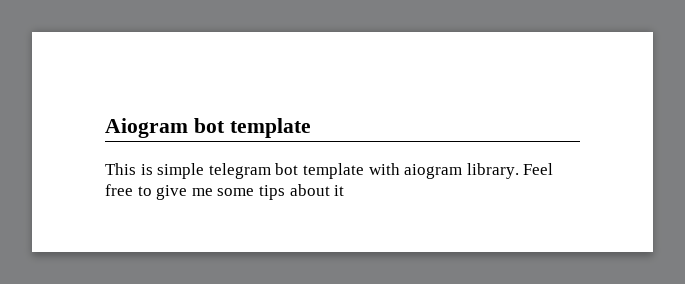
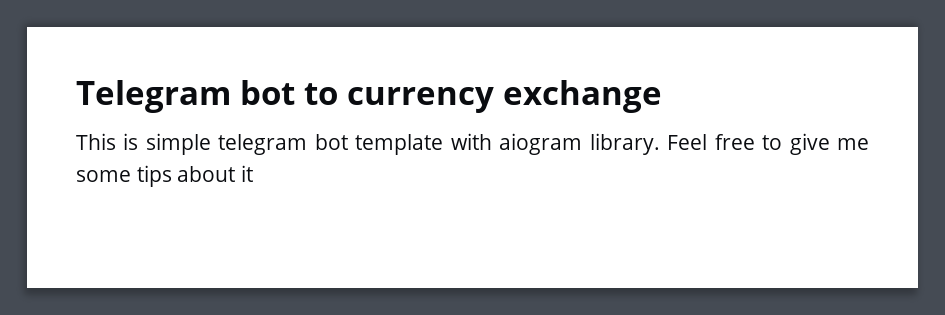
- Aiogram bot template
+ Telegram bot to currency exchange

